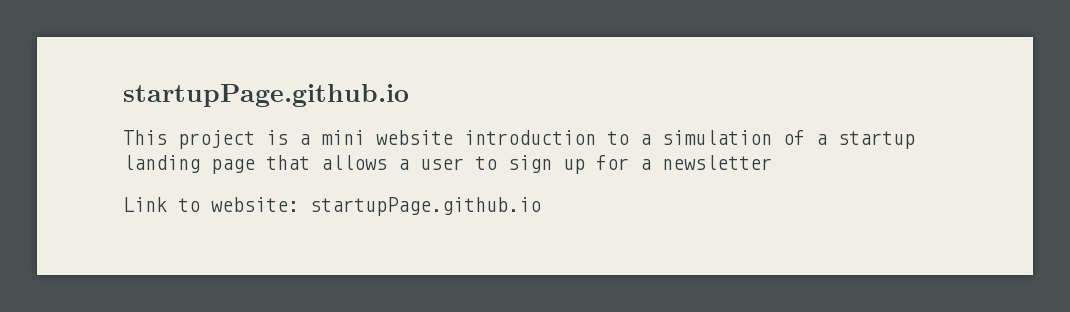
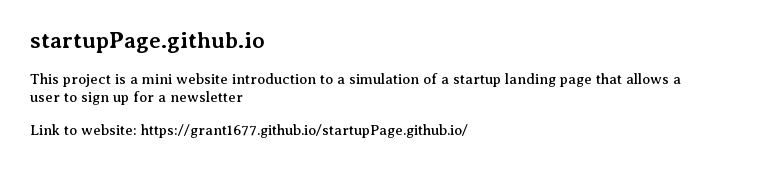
- Link to website: startupPage.github.io
+ Link to website: https://grant1677.github.io/startupPage.github.io/

